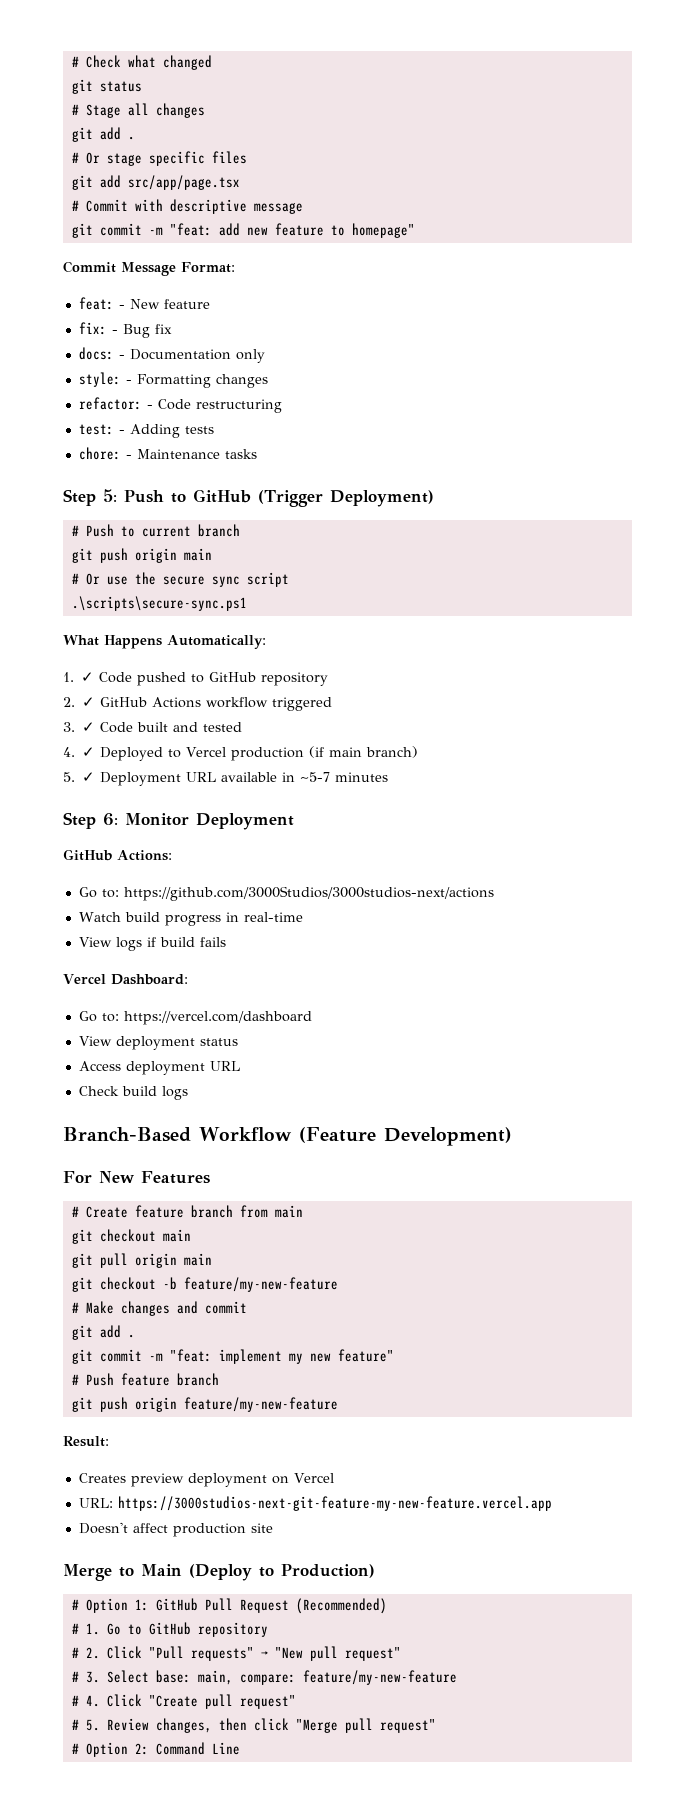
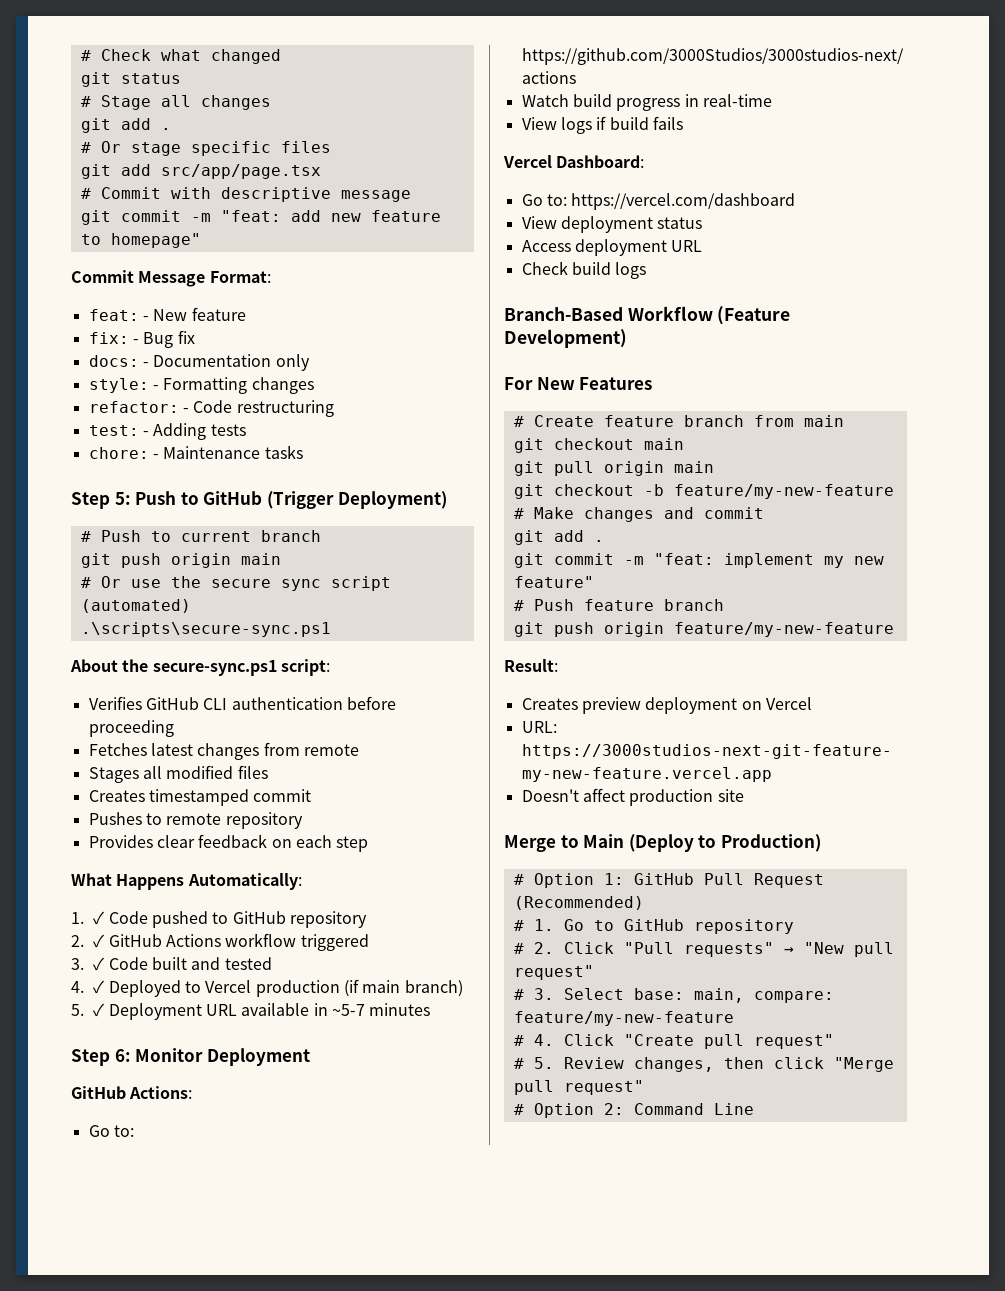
- # Or use the secure sync script
+ # Or use the secure sync script (automated)
+ About the secure-sync.ps1 script:
+ Verifies GitHub CLI authentication before proceeding
+ Fetches latest changes from remote
+ Stages all modified files
+ Creates timestamped commit
+ Pushes to remote repository
+ Provides clear feedback on each step

